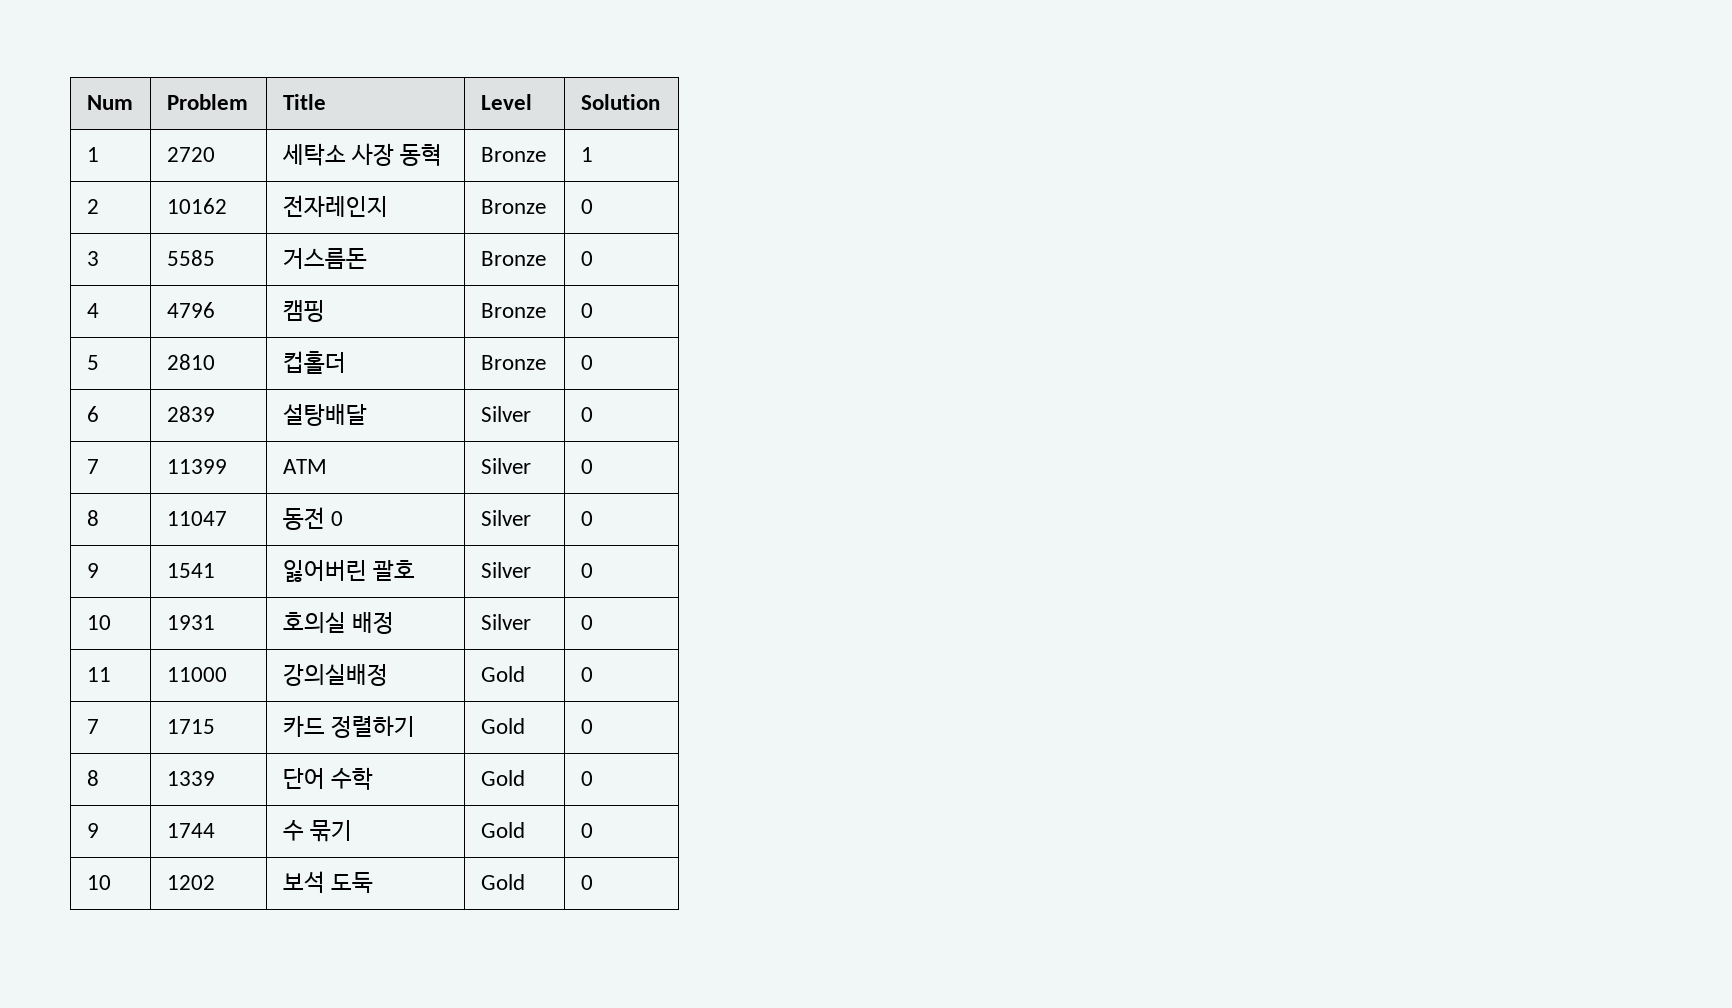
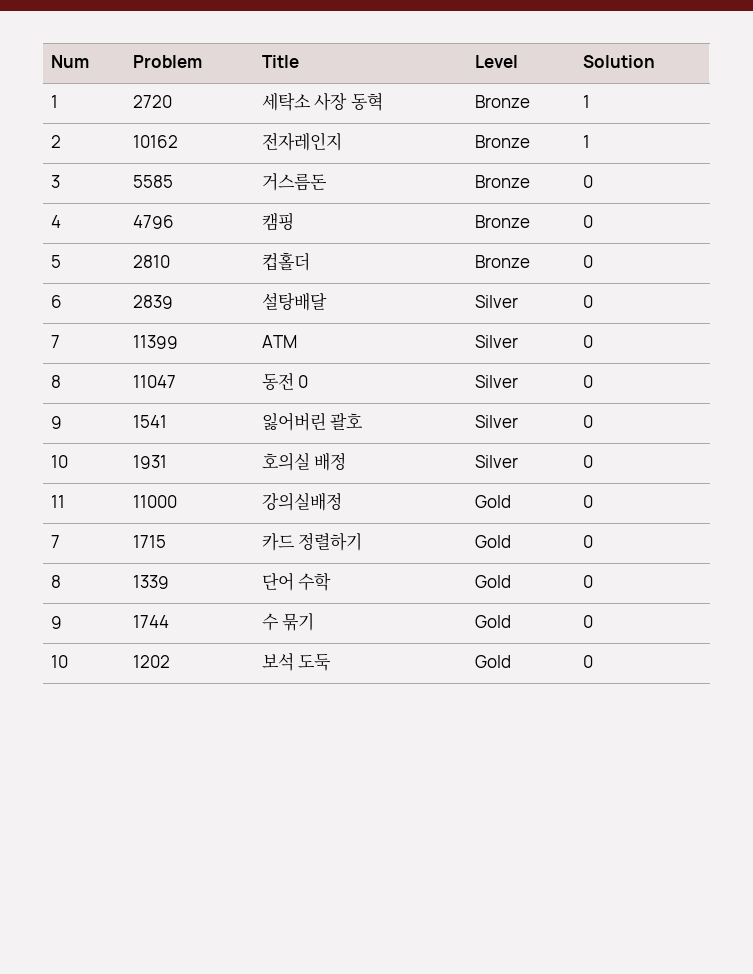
- 2 | 10162 | 전자레인지 | Bronze | 0
+ 2 | 10162 | 전자레인지 | Bronze | 1

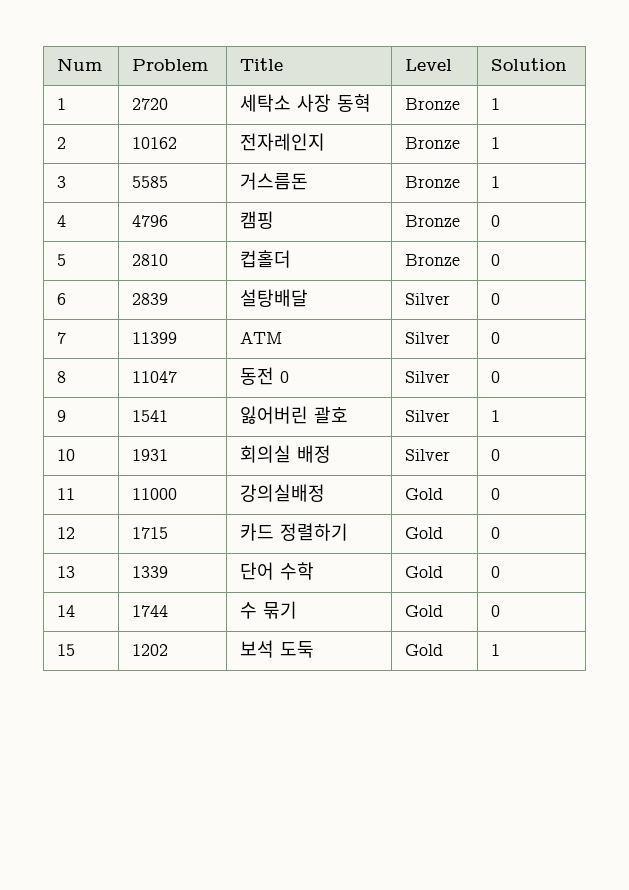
- 3 | 5585 | 거스름돈 | Bronze | 0
+ 3 | 5585 | 거스름돈 | Bronze | 1
- 9 | 1541 | 잃어버린 괄호 | Silver | 0
+ 9 | 1541 | 잃어버린 괄호 | Silver | 1
- 10 | 1931 | 호의실 배정 | Silver | 0
+ 10 | 1931 | 회의실 배정 | Silver | 0
- 7 | 1715 | 카드 정렬하기 | Gold | 0
+ 12 | 1715 | 카드 정렬하기 | Gold | 0
- 8 | 1339 | 단어 수학 | Gold | 0
+ 13 | 1339 | 단어 수학 | Gold | 0
- 9 | 1744 | 수 묶기 | Gold | 0
+ 14 | 1744 | 수 묶기 | Gold | 0
- 10 | 1202 | 보석 도둑 | Gold | 0
+ 15 | 1202 | 보석 도둑 | Gold | 1

